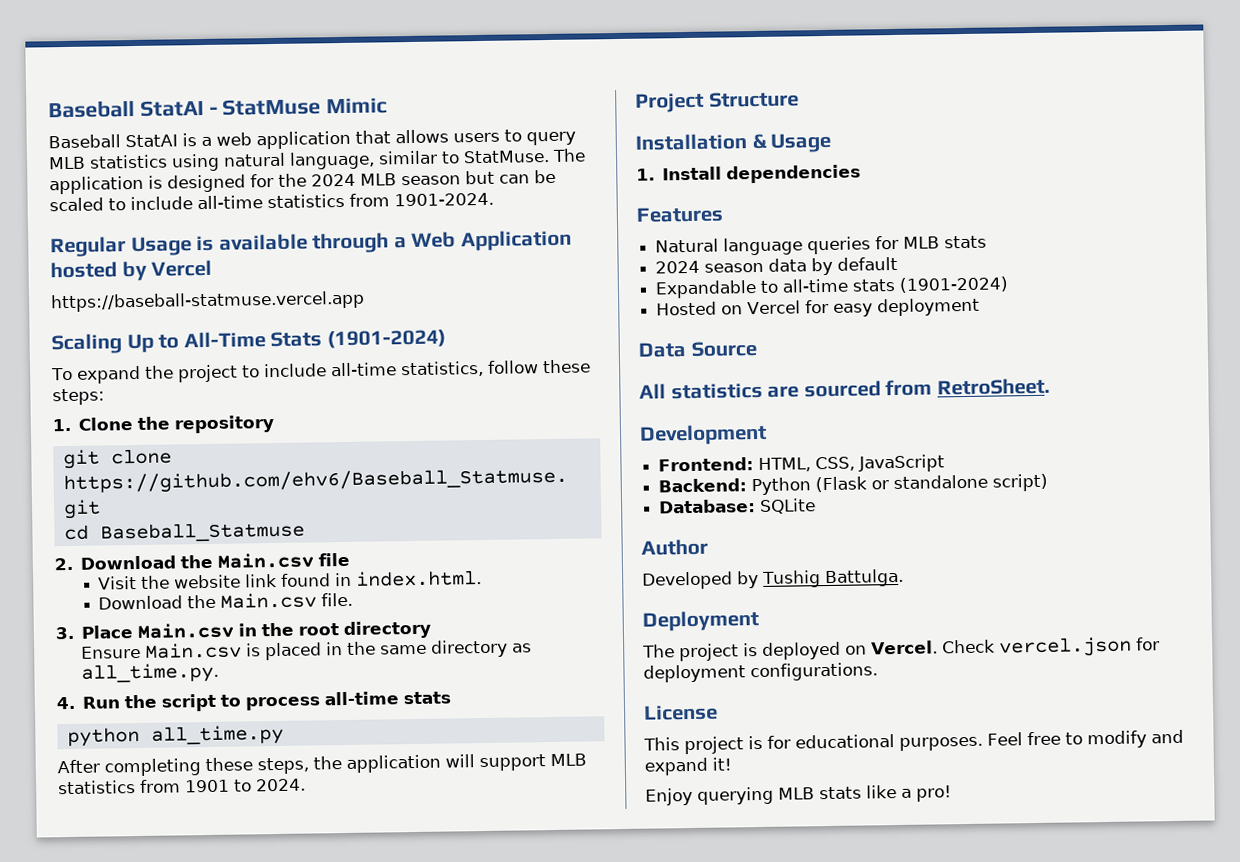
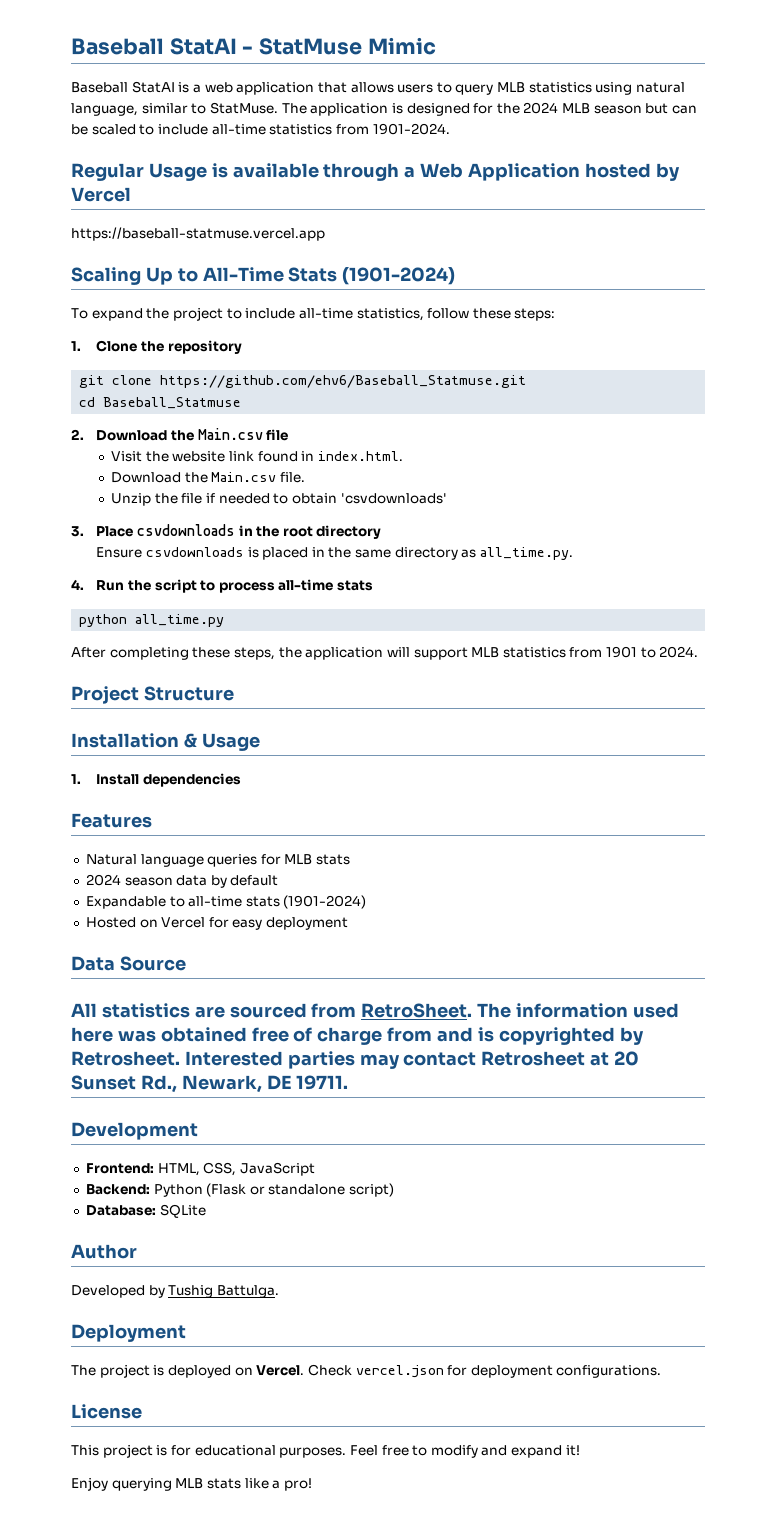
+ Unzip the file if needed to obtain 'csvdownloads'
- 3. Place Main.csv in the root directory
+ 3. Place csvdownloads in the root directory
- Ensure Main.csv is placed in the same directory as all_time.py.
+ Ensure csvdownloads is placed in the same directory as all_time.py.
+ The information used here was obtained free of charge from and is copyrighted by Retrosheet. Interested parties may contact Retrosheet at 20 Sunset Rd., Newark, DE 19711.

